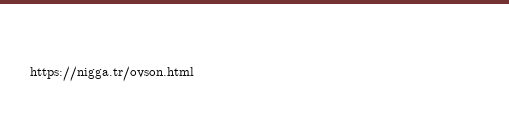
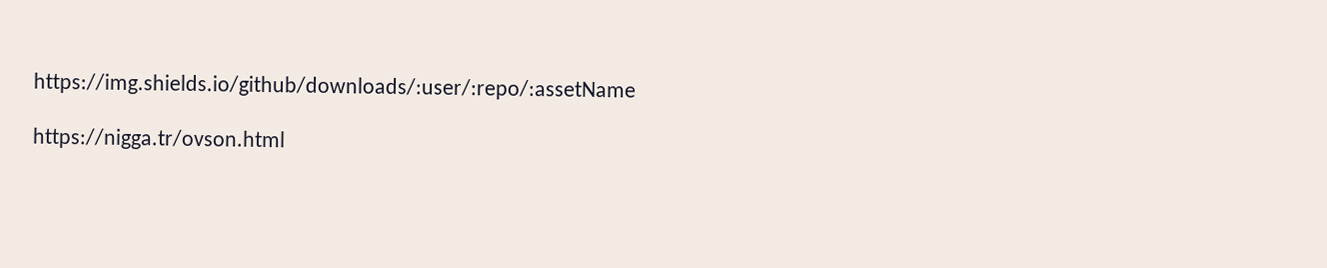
+ https://img.shields.io/github/downloads/:user/:repo/:assetName

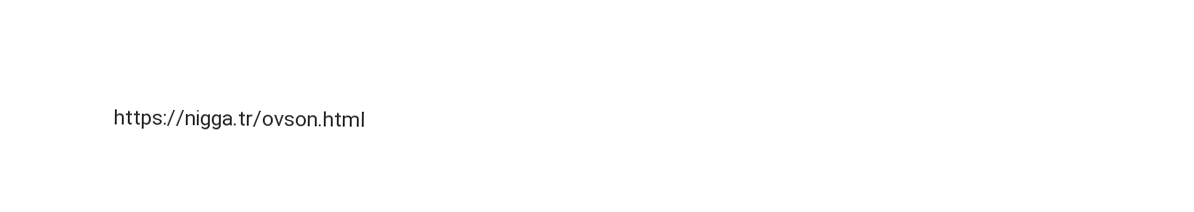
- https://img.shields.io/github/downloads/:user/:repo/:assetName

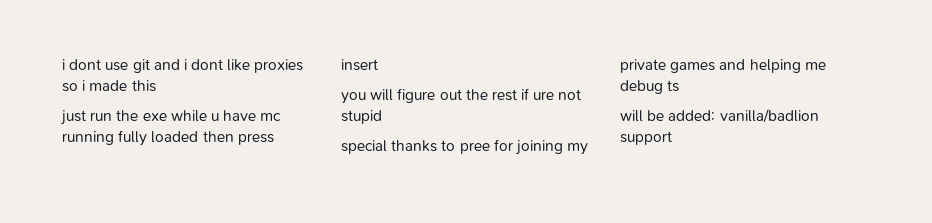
- https://nigga.tr/ovson.html
+ i dont use git and i dont like proxies so i made this
+ just run the exe while u have mc running fully loaded then press insert
+ you will figure out the rest if ure not stupid
+ special thanks to pree for joining my private games and helping me debug ts
+ will be added: vanilla/badlion support

